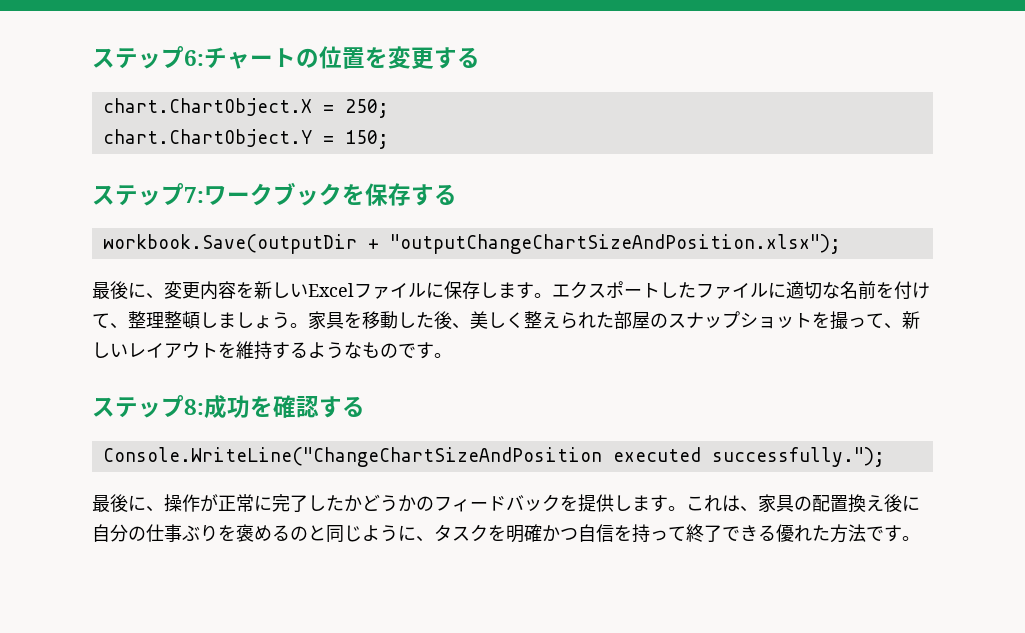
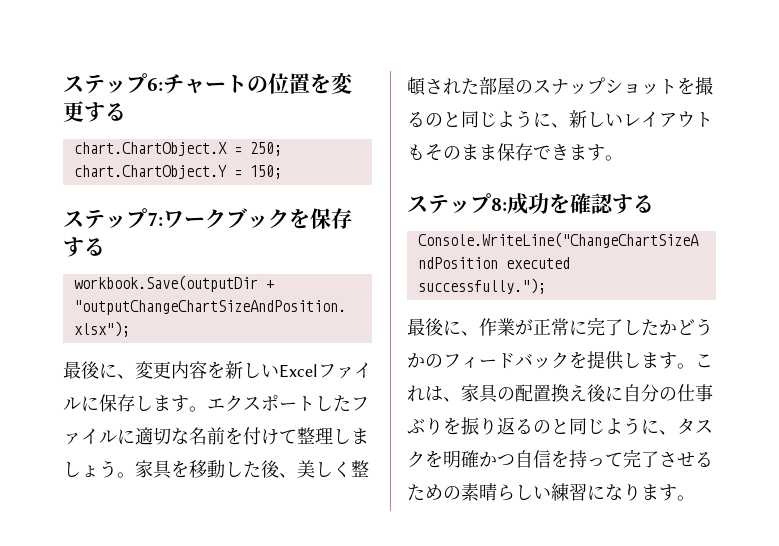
- エクスポートしたファイルに適切な名前を付けて、整理整頓しましょう。
+ エクスポートしたファイルに適切な名前を付けて整理しましょう。
- 家具を移動した後、美しく整えられた部屋のスナップショットを撮って、新しいレイアウトを維持するようなものです。
+ 家具を移動した後、美しく整頓された部屋のスナップショットを撮るのと同じように、新しいレイアウトもそのまま保存できます。
- 最後に、操作が正常に完了したかどうかのフィードバックを提供します。
+ 最後に、作業が正常に完了したかどうかのフィードバックを提供します。
- これは、家具の配置換え後に自分の仕事ぶりを褒めるのと同じように、タスクを明確かつ自信を持って終了できる優れた方法です。
+ これは、家具の配置換え後に自分の仕事ぶりを振り返るのと同じように、タスクを明確かつ自信を持って完了させるための素晴らしい練習になります。

